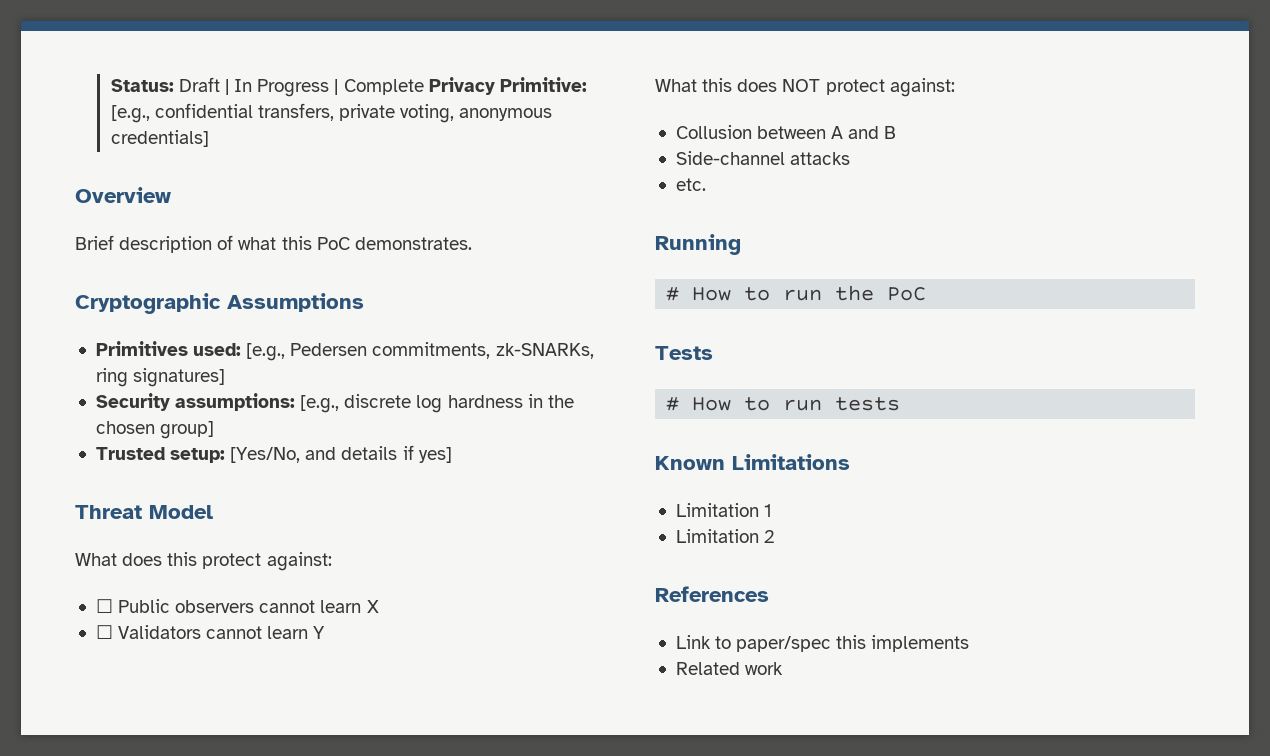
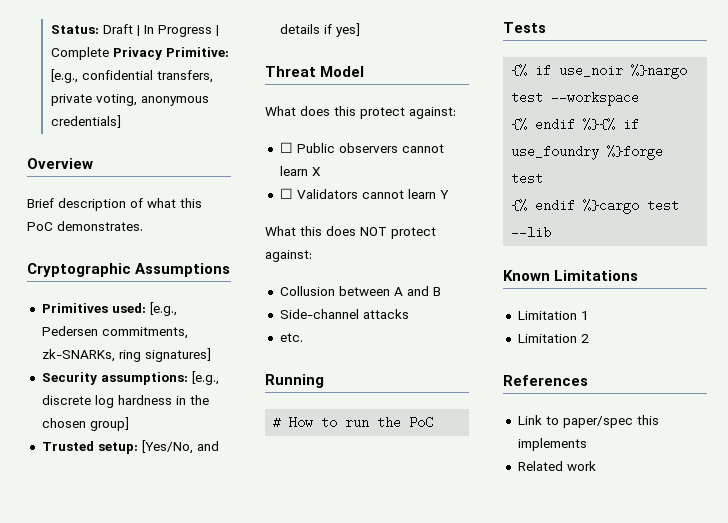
- # How to run tests
+ {% if use_noir %}nargo test --workspace
+ {% endif %}{% if use_foundry %}forge test
+ {% endif %}cargo test --lib

